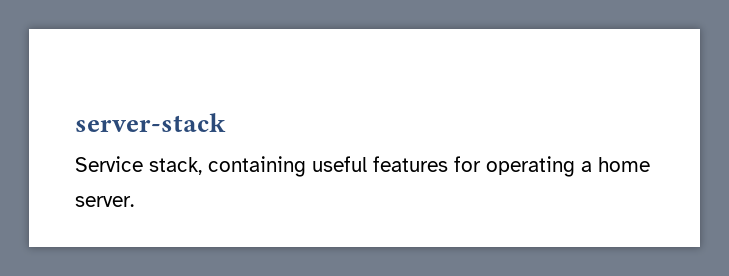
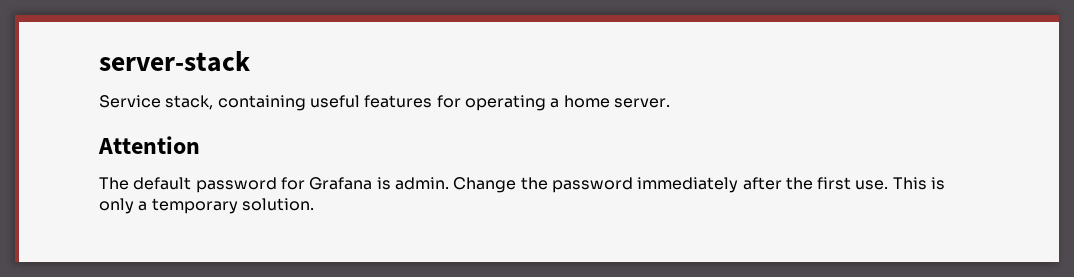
+ Attention
+ The default password for Grafana is admin. Change the password immediately after the first use. This is only a temporary solution.

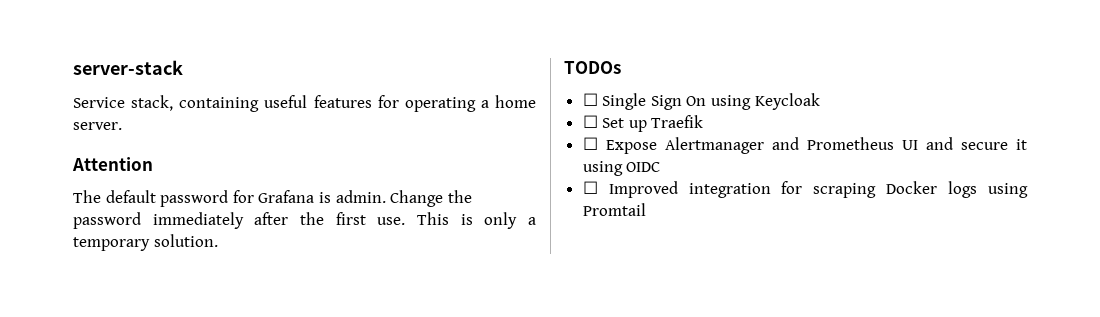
+ TODOs
+ ☐ Single Sign On using Keycloak
+ ☐ Set up Traefik
+ ☐ Expose Alertmanager and Prometheus UI and secure it using OIDC
+ ☐ Improved integration for scraping Docker logs using Promtail

